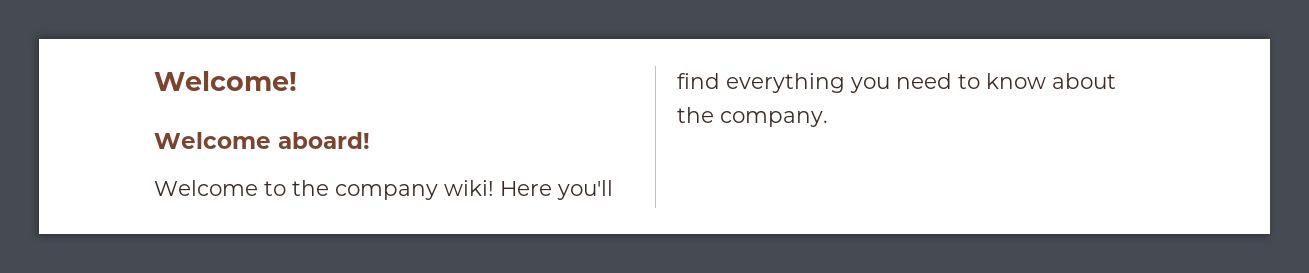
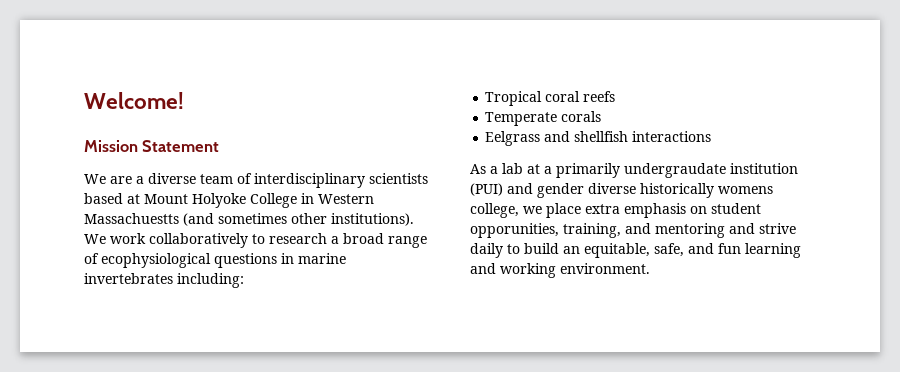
- Welcome aboard!
- Welcome to the company wiki! Here you'll find everything you need to know about the company.
+ Mission Statement
+ We are a diverse team of interdisciplinary scientists based at Mount Holyoke College in Western Massachuestts (and sometimes other institutions). We work collaboratively to research a broad range of ecophysiological questions in marine invertebrates including:
+ Tropical coral reefs
+ Temperate corals
+ Eelgrass and shellfish interactions
+ As a lab at a primarily undergraudate institution (PUI) and gender diverse historically womens college, we place extra emphasis on student opporunities, training, and mentoring and strive daily to build an equitable, safe, and fun learning and working environment.

